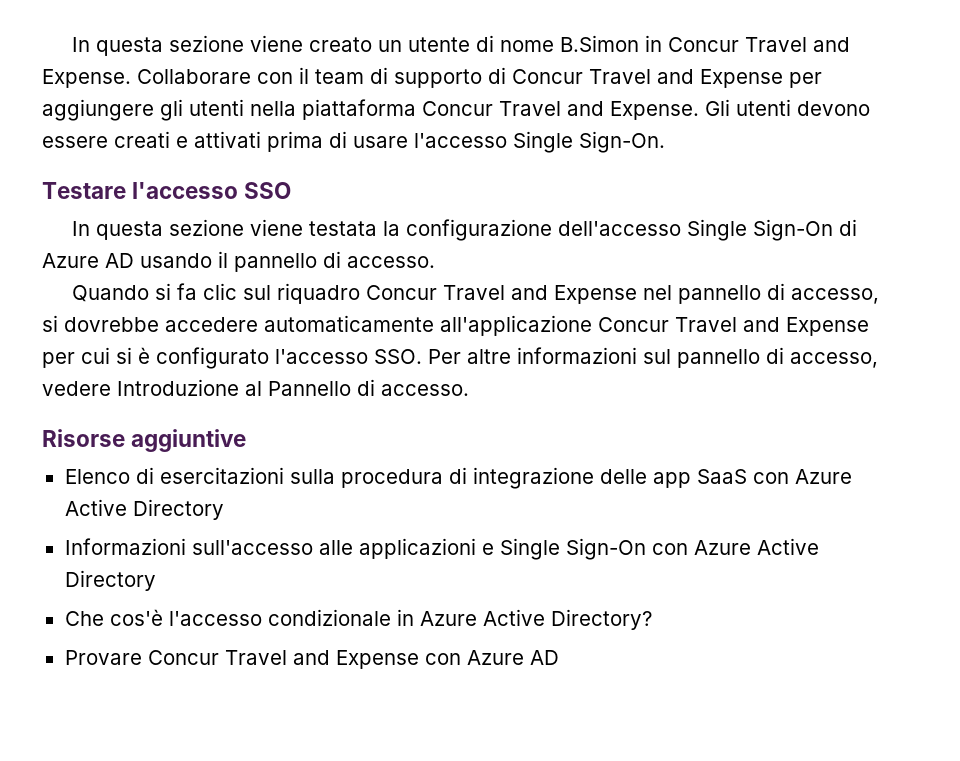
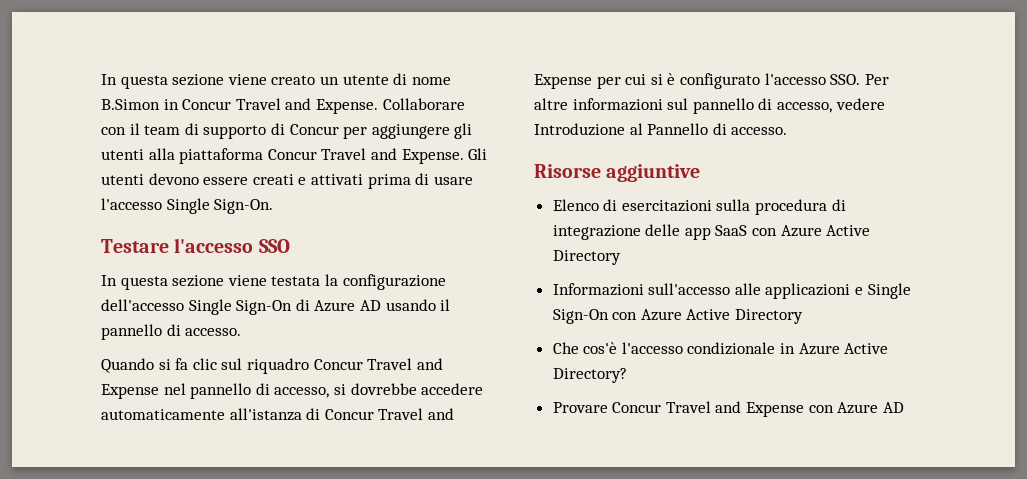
- Collaborare con il team di supporto di Concur Travel and Expense per aggiungere gli utenti nella piattaforma Concur Travel and Expense.
+ Collaborare con il team di supporto di Concur per aggiungere gli utenti alla piattaforma Concur Travel and Expense.
- Quando si fa clic sul riquadro Concur Travel and Expense nel pannello di accesso, si dovrebbe accedere automaticamente all'applicazione Concur Travel and Expense per cui si è configurato l'accesso SSO. Per altre informazioni sul pannello di accesso, vedere Introduzione al Pannello di accesso.
+ Quando si fa clic sul riquadro Concur Travel and Expense nel pannello di accesso, si dovrebbe accedere automaticamente all'istanza di Concur Travel and Expense per cui si è configurato l'accesso SSO. Per altre informazioni sul pannello di accesso, vedere Introduzione al Pannello di accesso.

